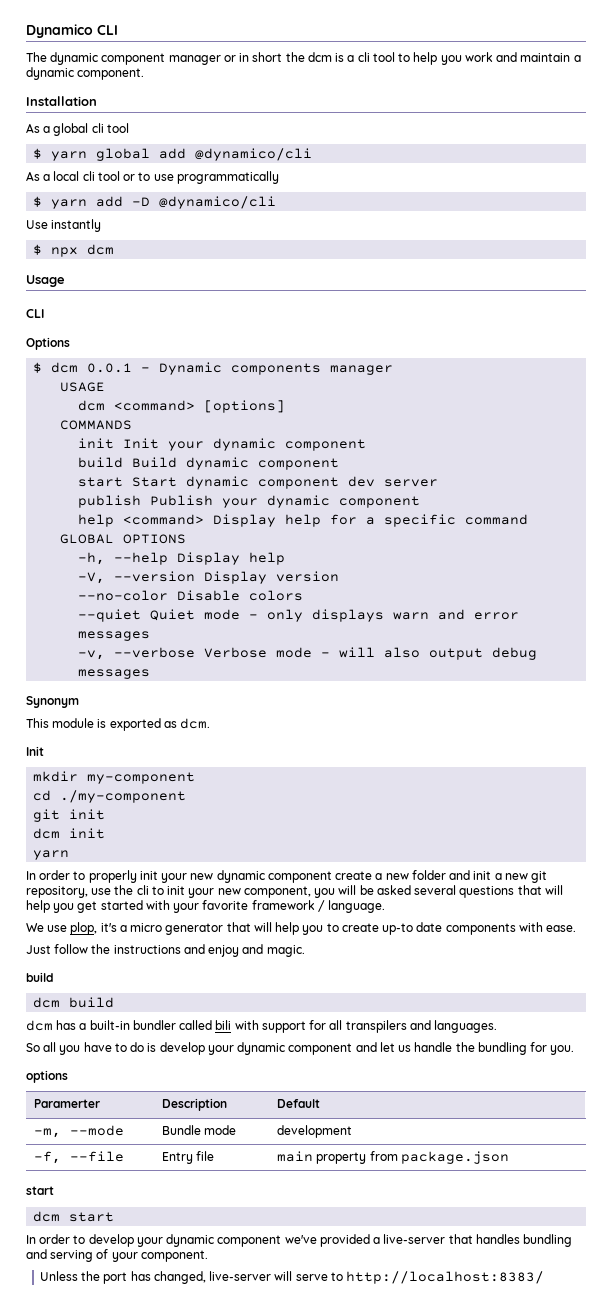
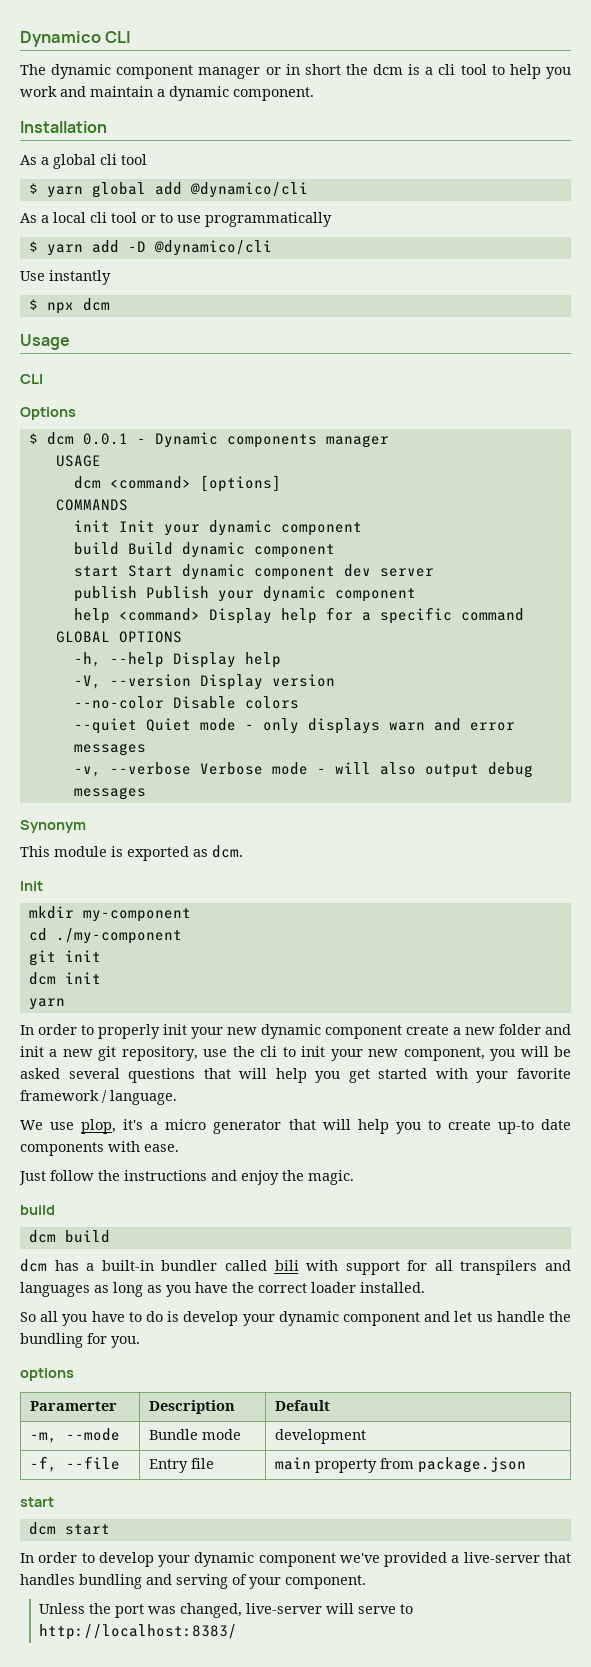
- Just follow the instructions and enjoy and magic.
+ Just follow the instructions and enjoy the magic.
- dcm has a built-in bundler called bili with support for all transpilers and languages.
+ dcm has a built-in bundler called bili with support for all transpilers and languages as long as you have the correct loader installed.
- Unless the port has changed, live-server will serve to http://localhost:8383/
+ Unless the port was changed, live-server will serve to http://localhost:8383/

